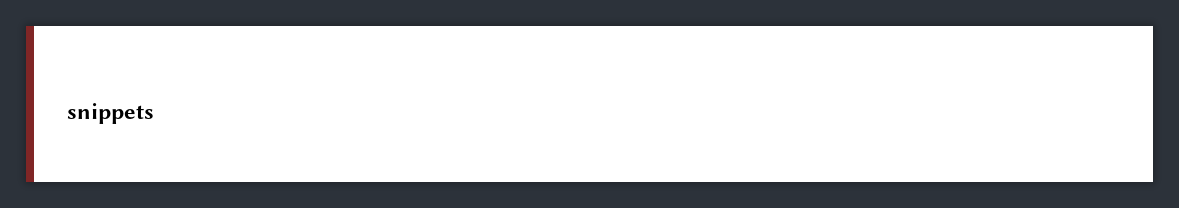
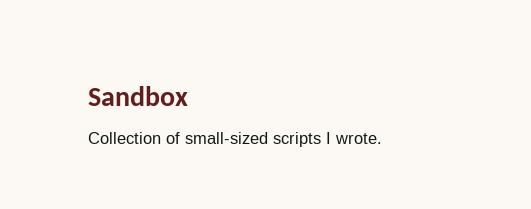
- snippets
+ Sandbox
+ Collection of small-sized scripts I wrote.

